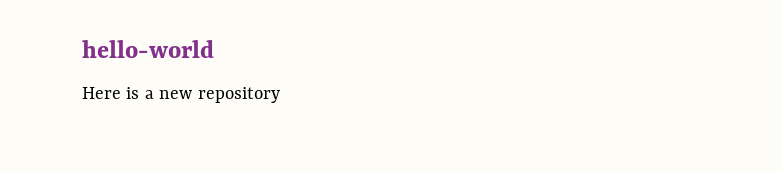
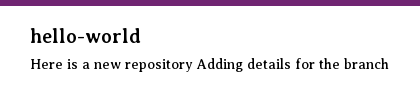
- Here is a new repository
+ Here is a new repository Adding details for the branch

